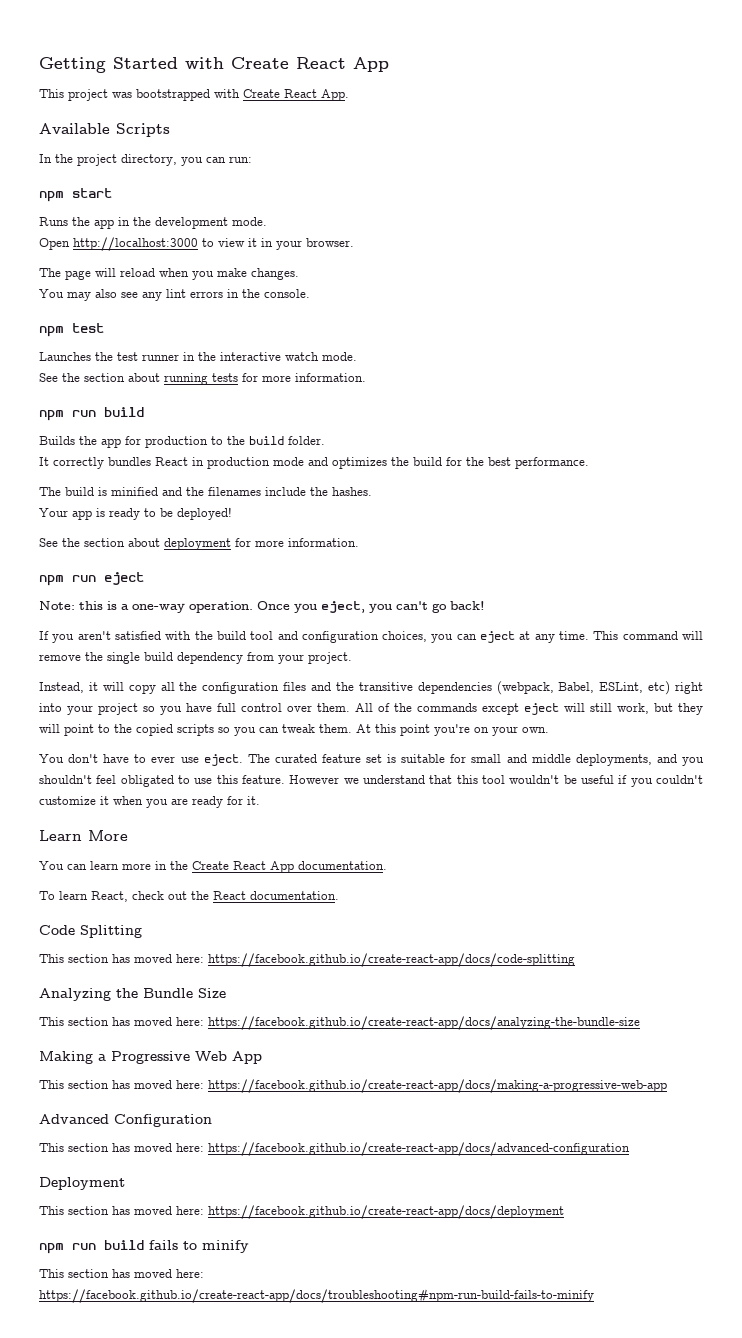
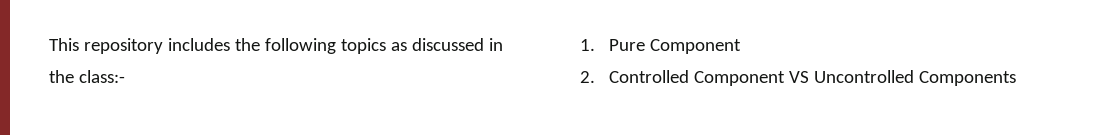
- Getting Started with Create React App
- This project was bootstrapped with Create React App.
- Available Scripts
- In the project directory, you can run:
- npm start
- Runs the app in the development mode.
- Open http://localhost:3000 to view it in your browser.
- The page will reload when you make changes.
- You may also see any lint errors in the console.
- npm test
- Launches the test runner in the interactive watch mode.
- See the section about running tests for more information.
- npm run build
- Builds the app for production to the build folder.
- It correctly bundles React in production mode and optimizes the build for the best performance.
- The build is minified and the filenames include the hashes.
- Your app is ready to be deployed!
- See the section about deployment for more information.
- npm run eject
- Note: this is a one-way operation. Once you eject, you can't go back!
- If you aren't satisfied with the build tool and configuration choices, you can eject at any time. This command will remove the single build dependency from your project.
- Instead, it will copy all the configuration files and the transitive dependencies (webpack, Babel, ESLint, etc) right into your project so you have full control over them. All of the commands except eject will still work, but they will point to the copied scripts so you can tweak them. At this point you're on your own.
- You don't have to ever use eject. The curated feature set is suitable for small and middle deployments, and you shouldn't feel obligated to use this feature. However we understand that this tool wouldn't be useful if you couldn't customize it when you are ready for it.
- Learn More
- You can learn more in the Create React App documentation.
- To learn React, check out the React documentation.
- Code Splitting
- This section has moved here: https://facebook.github.io/create-react-app/docs/code-splitting
- Analyzing the Bundle Size
- This section has moved here: https://facebook.github.io/create-react-app/docs/analyzing-the-bundle-size
- Making a Progressive Web App
- This section has moved here: https://facebook.github.io/create-react-app/docs/making-a-progressive-web-app
- Advanced Configuration
- This section has moved here: https://facebook.github.io/create-react-app/docs/advanced-configuration
- Deployment
- This section has moved here: https://facebook.github.io/create-react-app/docs/deployment
- npm run build fails to minify
- This section has moved here: https://facebook.github.io/create-react-app/docs/troubleshooting#npm-run-build-fails-to-minify
+ This repository includes the following topics as discussed in the class:-
+ 1. Pure Component
+ 2. Controlled Component VS Uncontrolled Components

